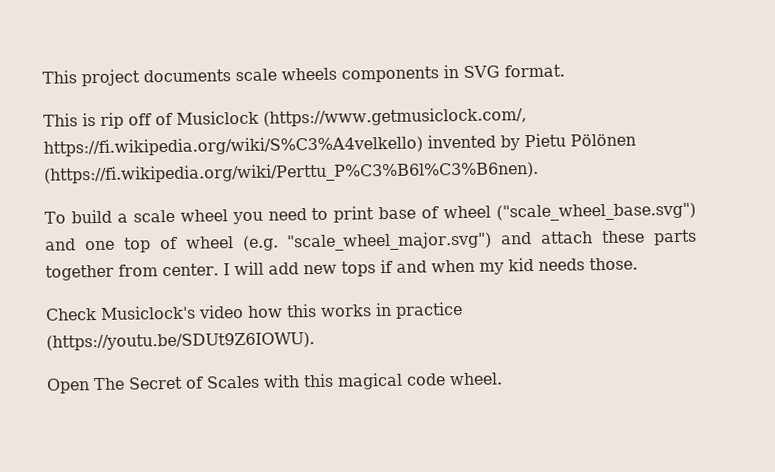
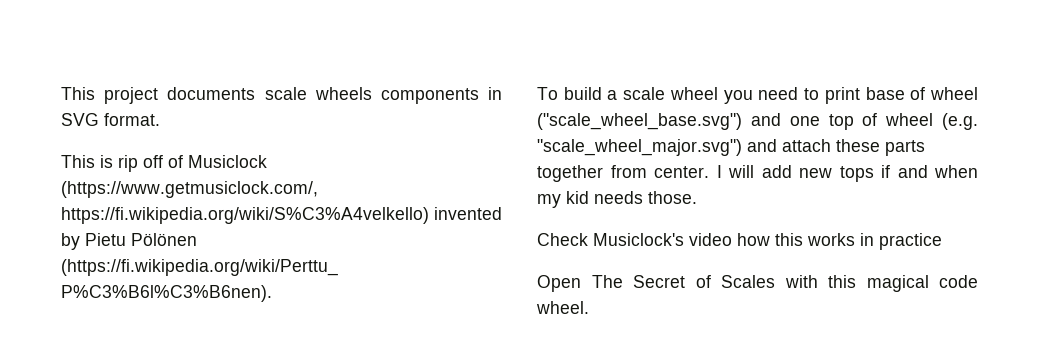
- Check Musiclock's video how this works in practice (https://youtu.be/SDUt9Z6IOWU).
+ Check Musiclock's video how this works in practice

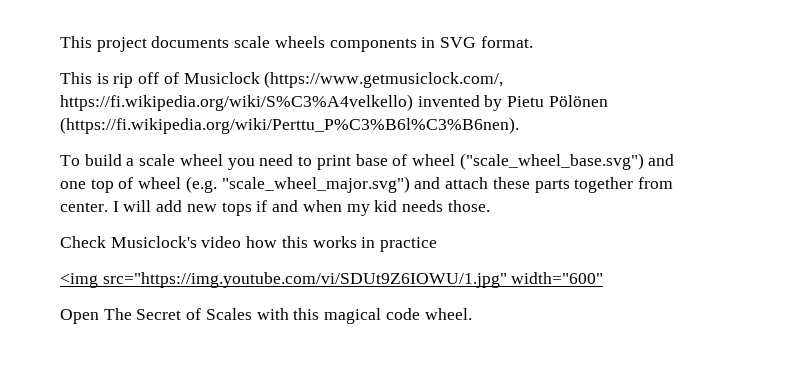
+ <img src="https://img.youtube.com/vi/SDUt9Z6IOWU/1.jpg" width="600"

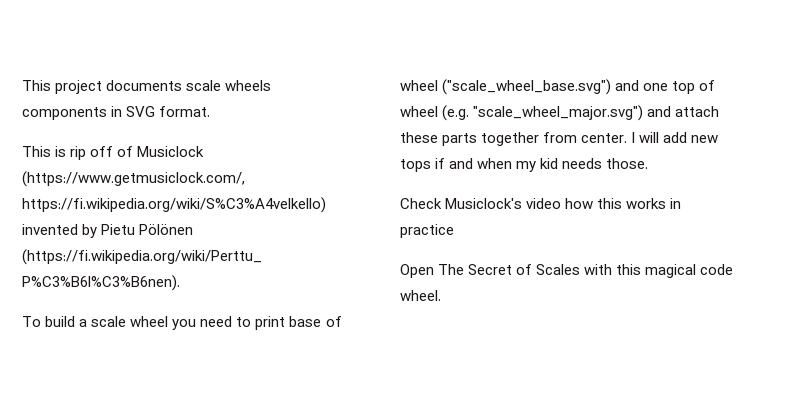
- <img src="https://img.youtube.com/vi/SDUt9Z6IOWU/1.jpg" width="600"

